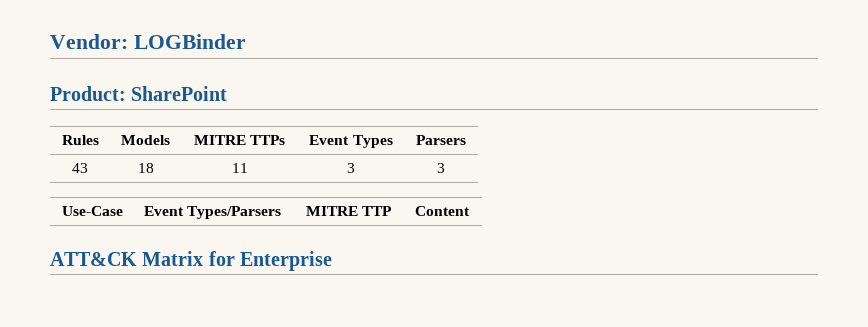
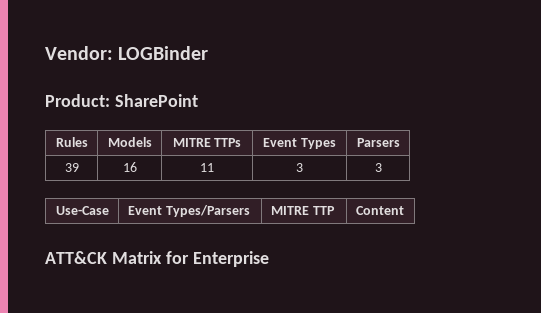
- 43 | 18 | 11 | 3 | 3
+ 39 | 16 | 11 | 3 | 3

